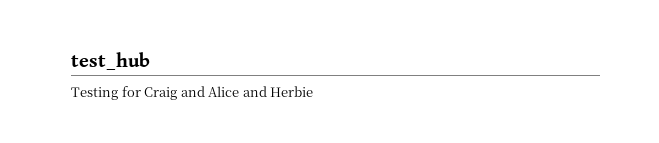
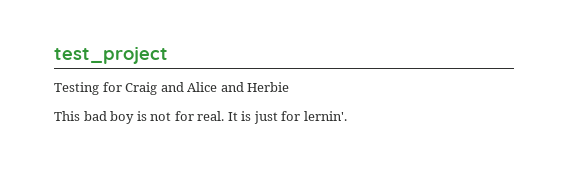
- test_hub
+ test_project
+ This bad boy is not for real. It is just for lernin'.

